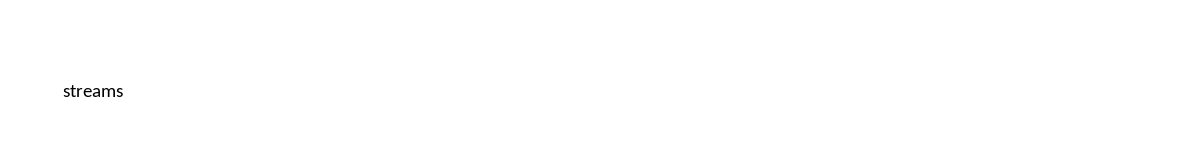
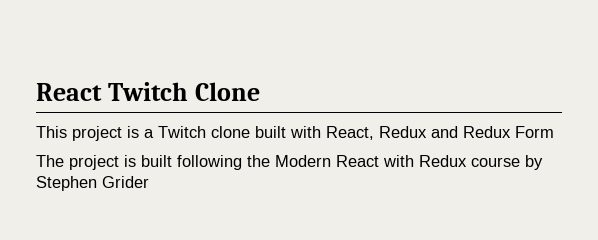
- streams
+ React Twitch Clone
+ This project is a Twitch clone built with React, Redux and Redux Form
+ The project is built following the Modern React with Redux course by Stephen Grider

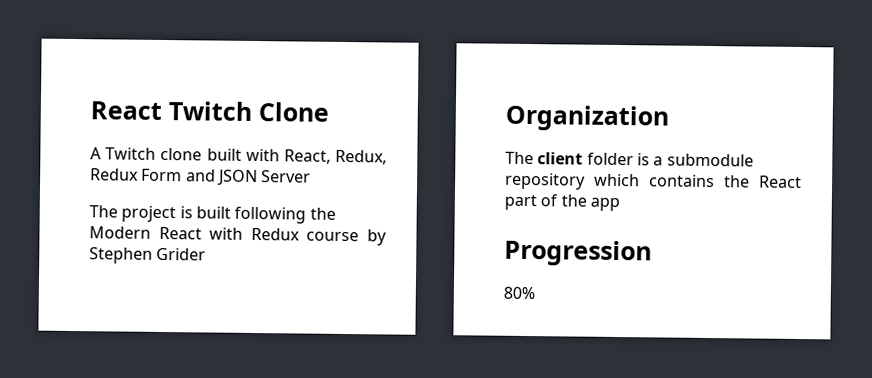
- This project is a Twitch clone built with React, Redux and Redux Form
+ A Twitch clone built with React, Redux, Redux Form and JSON Server
+ Organization
+ The client folder is a submodule repository which contains the React part of the app
+ Progression
+ 80%

